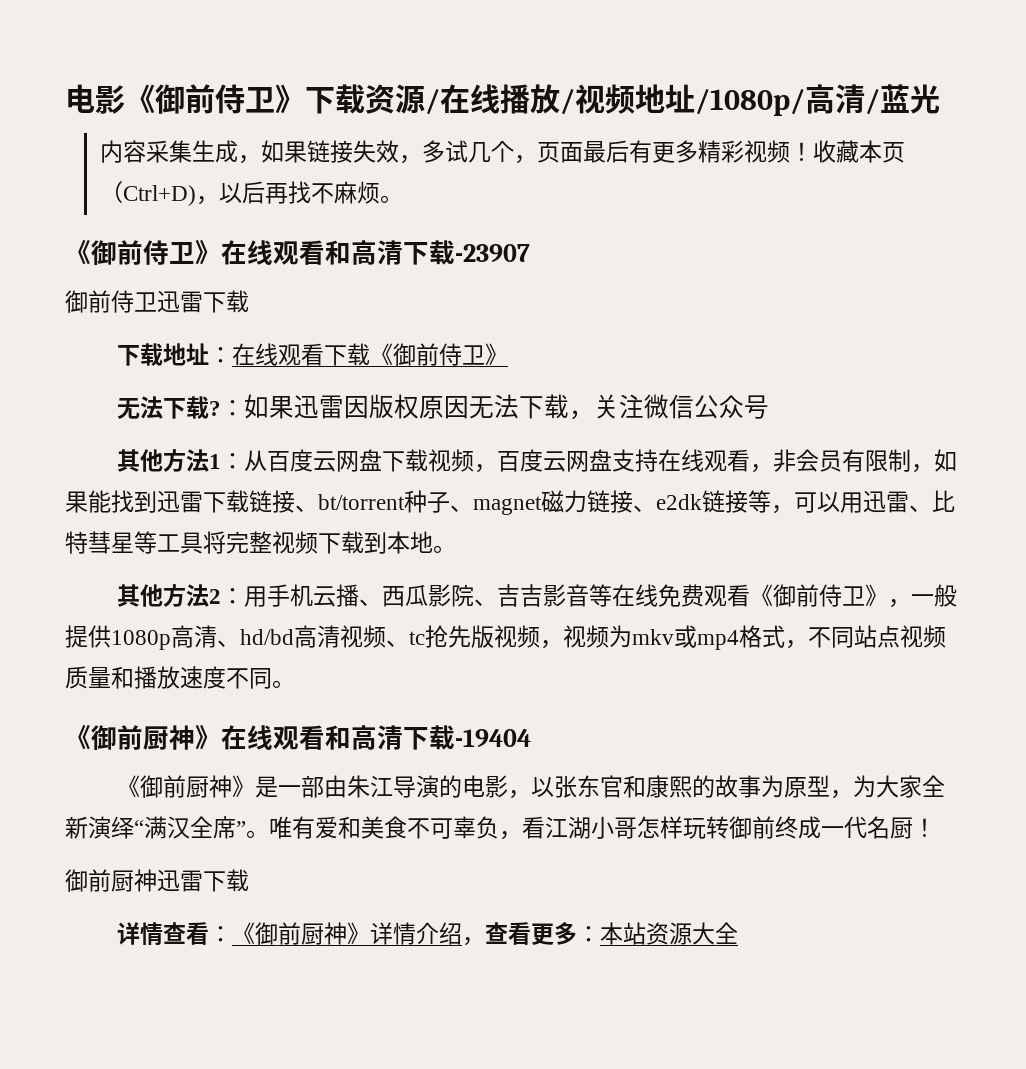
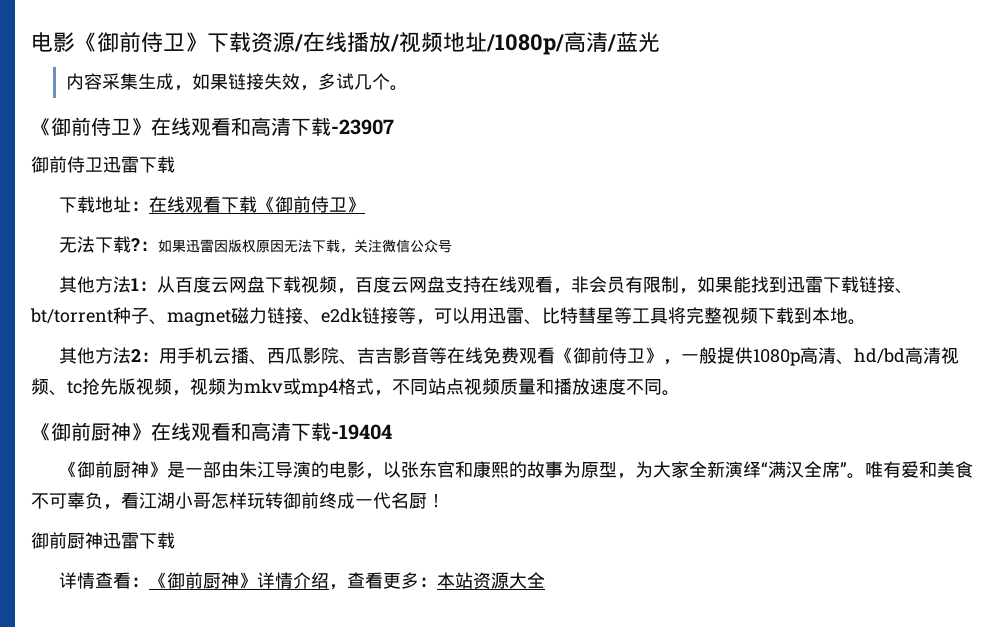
- 内容采集生成，如果链接失效，多试几个，页面最后有更多精彩视频！收藏本页（Ctrl+D)，以后再找不麻烦。
+ 内容采集生成，如果链接失效，多试几个。

